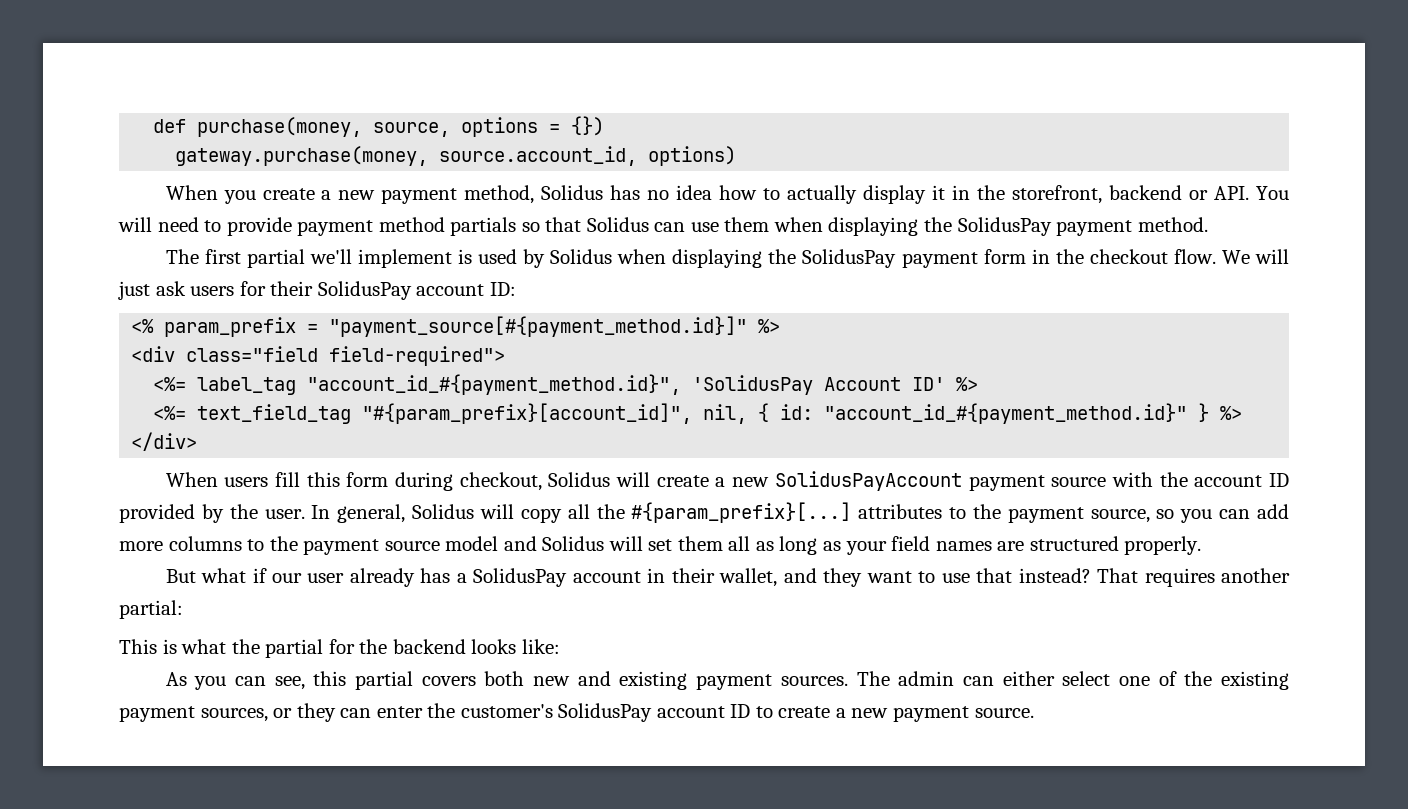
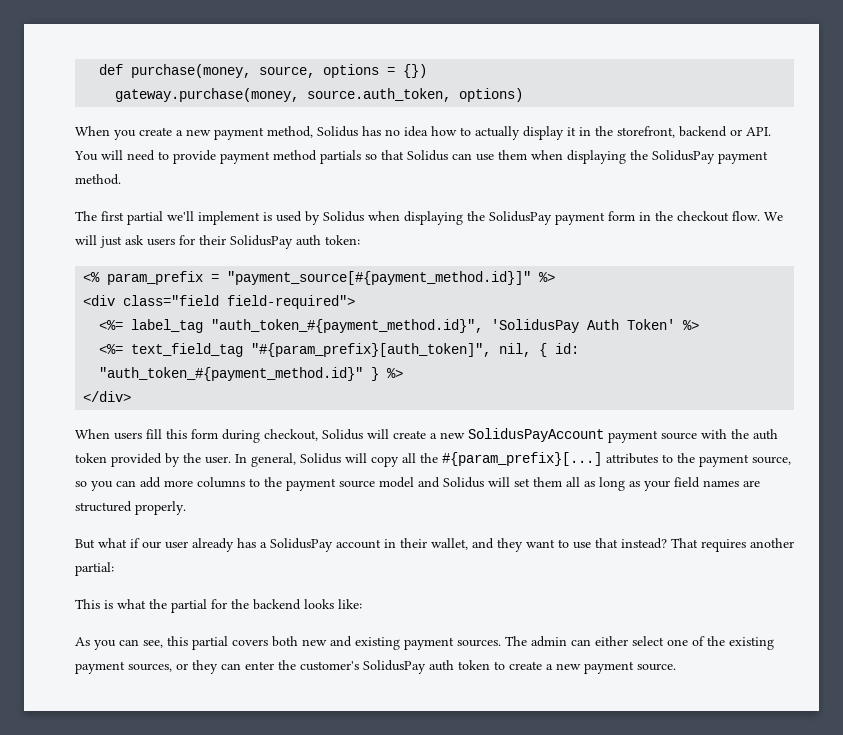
- gateway.purchase(money, source.account_id, options)
+ gateway.purchase(money, source.auth_token, options)
- We will just ask users for their SolidusPay account ID:
+ We will just ask users for their SolidusPay auth token:
- <%= label_tag "account_id_#{payment_method.id}", 'SolidusPay Account ID' %>
+ <%= label_tag "auth_token_#{payment_method.id}", 'SolidusPay Auth Token' %>
- <%= text_field_tag "#{param_prefix}[account_id]", nil, { id: "account_id_#{payment_method.id}" } %>
+ <%= text_field_tag "#{param_prefix}[auth_token]", nil, { id: "auth_token_#{payment_method.id}" } %>
- When users fill this form during checkout, Solidus will create a new SolidusPayAccount payment source with the account ID provided by the user.
+ When users fill this form during checkout, Solidus will create a new SolidusPayAccount payment source with the auth token provided by the user.
- The admin can either select one of the existing payment sources, or they can enter the customer's SolidusPay account ID to create a new payment source.
+ The admin can either select one of the existing payment sources, or they can enter the customer's SolidusPay auth token to create a new payment source.

